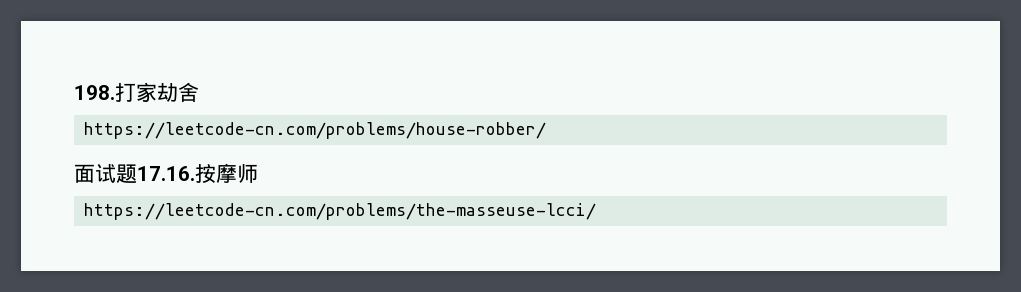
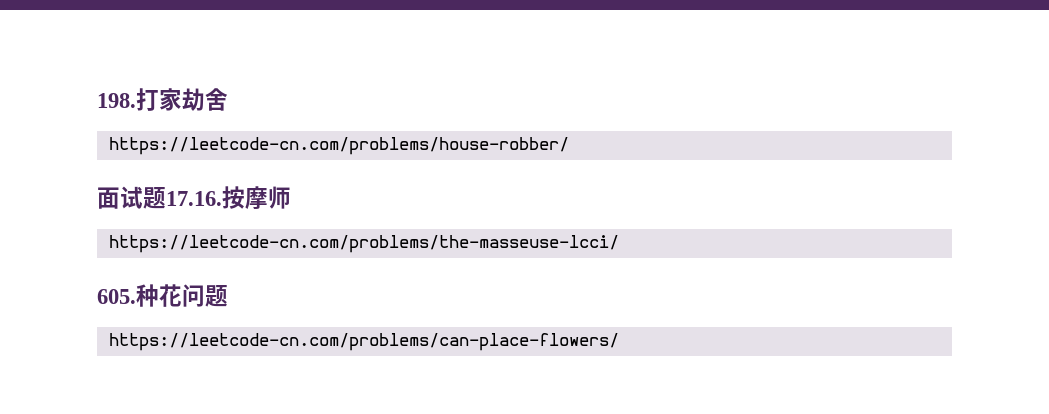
+ 605.种花问题
+ https://leetcode-cn.com/problems/can-place-flowers/

